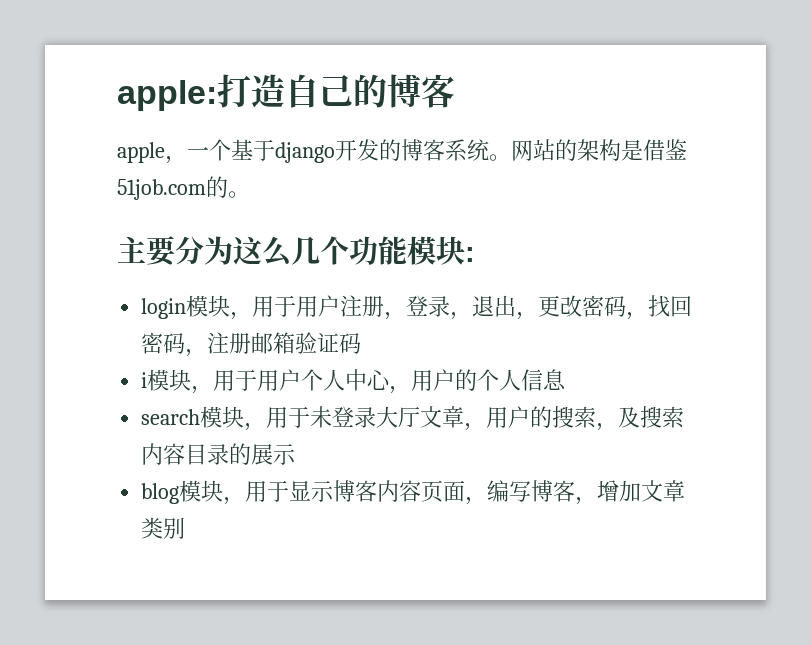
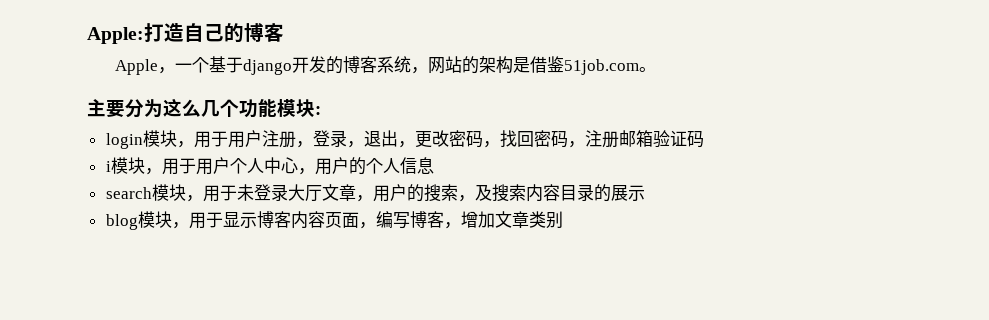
- apple:打造自己的博客
+ Apple:打造自己的博客
- apple，一个基于django开发的博客系统。网站的架构是借鉴51job.com的。
+ Apple，一个基于django开发的博客系统，网站的架构是借鉴51job.com。

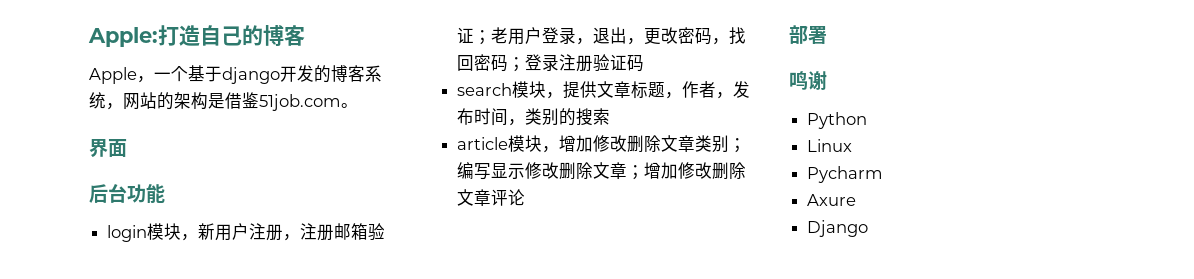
- 主要分为这么几个功能模块:
+ 界面
+ 后台功能
- login模块，用于用户注册，登录，退出，更改密码，找回密码，注册邮箱验证码
+ login模块，新用户注册，注册邮箱验证；老用户登录，退出，更改密码，找回密码；登录注册验证码
- i模块，用于用户个人中心，用户的个人信息
- search模块，用于未登录大厅文章，用户的搜索，及搜索内容目录的展示
- blog模块，用于显示博客内容页面，编写博客，增加文章类别
+ search模块，提供文章标题，作者，发布时间，类别的搜索
+ article模块，增加修改删除文章类别；编写显示修改删除文章；增加修改删除文章评论
+ 部署
+ 鸣谢
+ Python
+ Linux
+ Pycharm
+ Axure
+ Django

